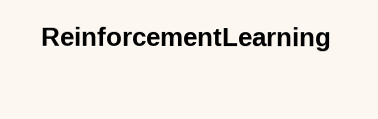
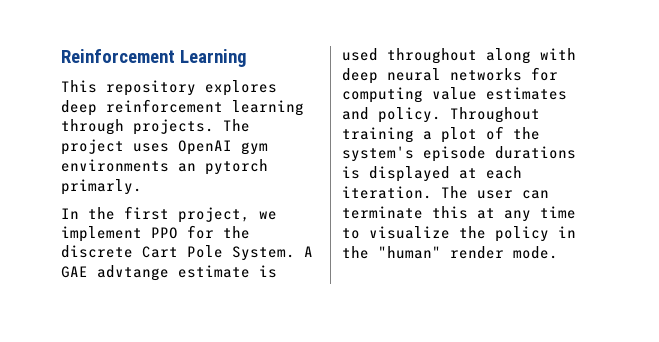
- ReinforcementLearning
+ Reinforcement Learning
+ This repository explores deep reinforcement learning through projects. The project uses OpenAI gym environments an pytorch primarly.
+ In the first project, we implement PPO for the discrete Cart Pole System. A GAE advtange estimate is used throughout along with deep neural networks for computing value estimates and policy. Throughout training a plot of the system's episode durations is displayed at each iteration. The user can terminate this at any time to visualize the policy in the "human" render mode.

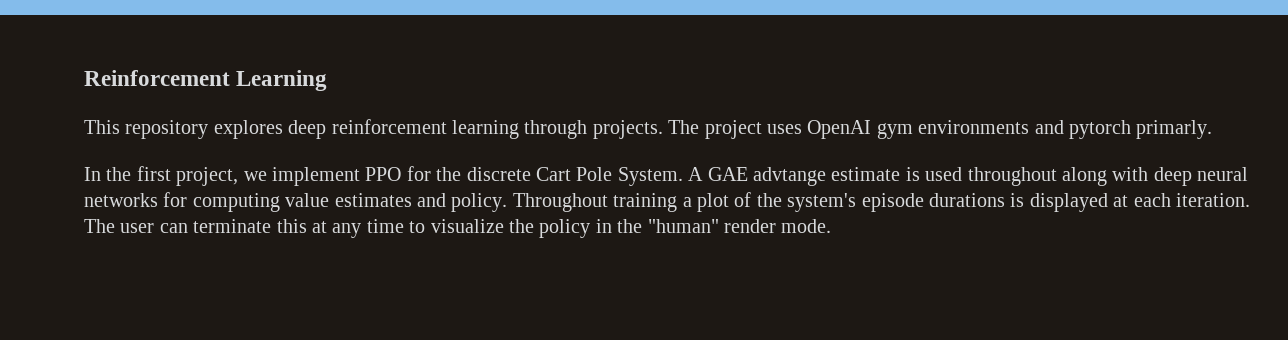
- The project uses OpenAI gym environments an pytorch primarly.
+ The project uses OpenAI gym environments and pytorch primarly.

